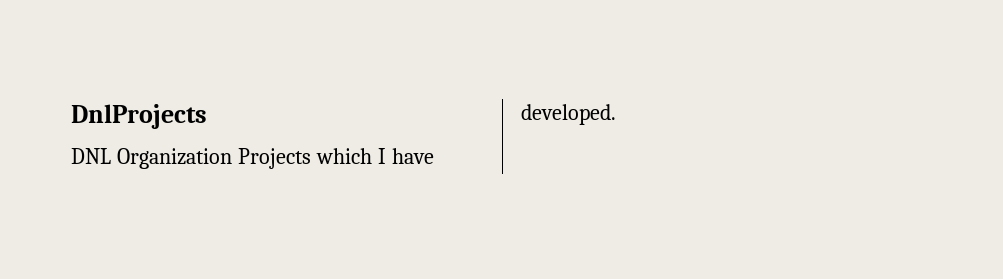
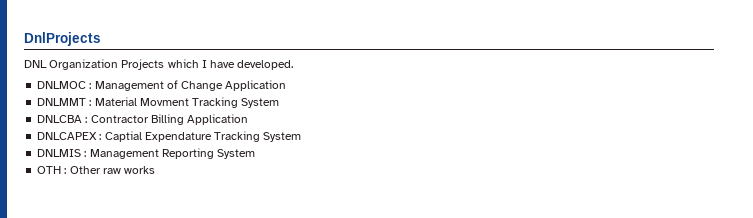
+ DNLMOC : Management of Change Application
+ DNLMMT : Material Movment Tracking System
+ DNLCBA : Contractor Billing Application
+ DNLCAPEX : Captial Expendature Tracking System
+ DNLMIS : Management Reporting System
+ OTH : Other raw works

